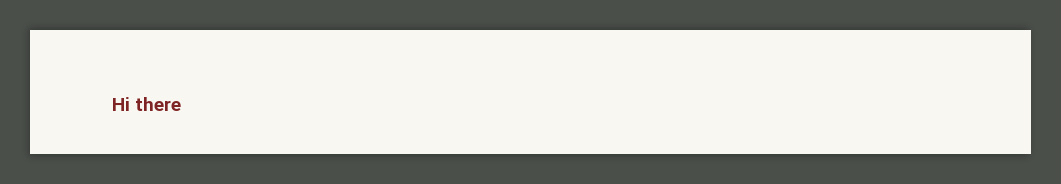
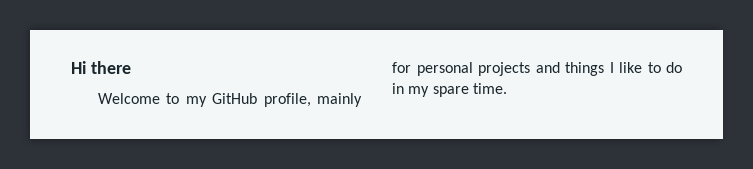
+ Welcome to my GitHub profile, mainly for personal projects and things I like to do in my spare time.

